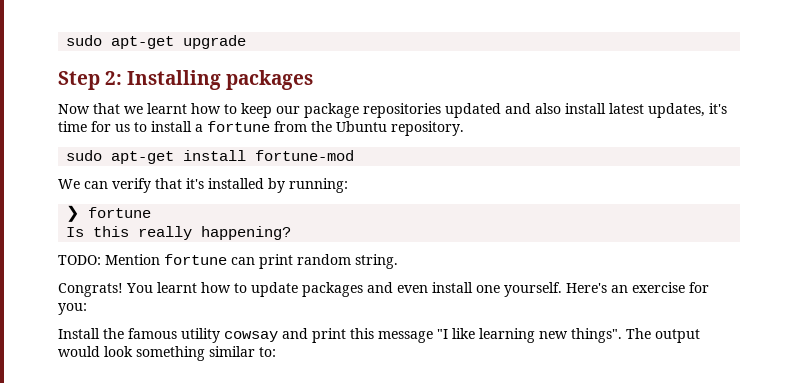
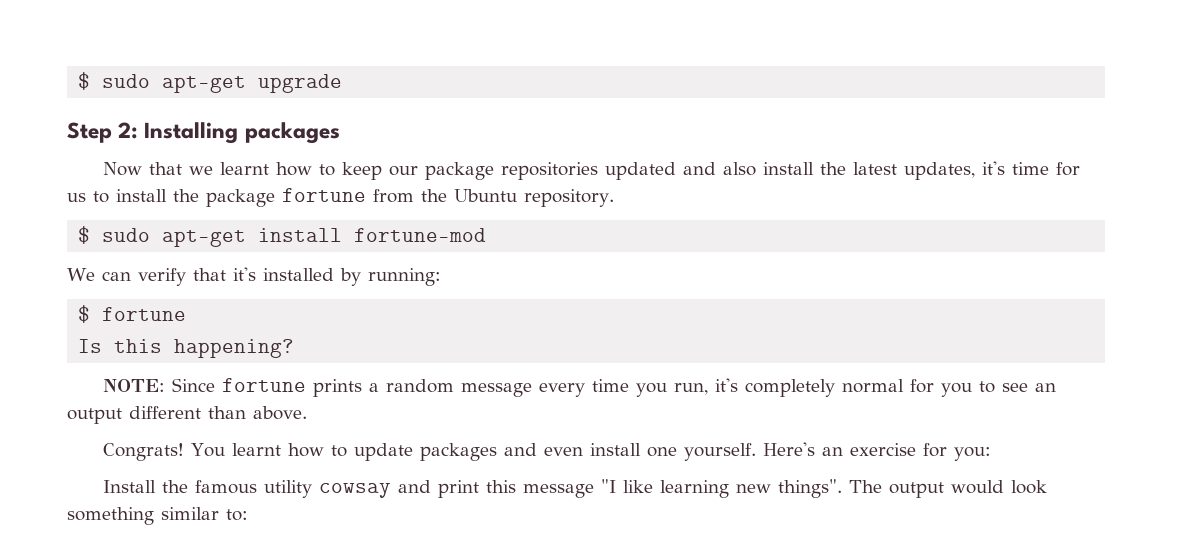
- sudo apt-get upgrade
+ $ sudo apt-get upgrade
- Now that we learnt how to keep our package repositories updated and also install latest updates, it's time for us to install a fortune from the Ubuntu repository.
+ Now that we learnt how to keep our package repositories updated and also install the latest updates, it's time for us to install the package fortune from the Ubuntu repository.
- sudo apt-get install fortune-mod
+ $ sudo apt-get install fortune-mod
- ❯ fortune
+ $ fortune
- Is this really happening?
+ Is this happening?
- TODO: Mention fortune can print random string.
+ NOTE: Since fortune prints a random message every time you run, it's completely normal for you to see an output different than above.

